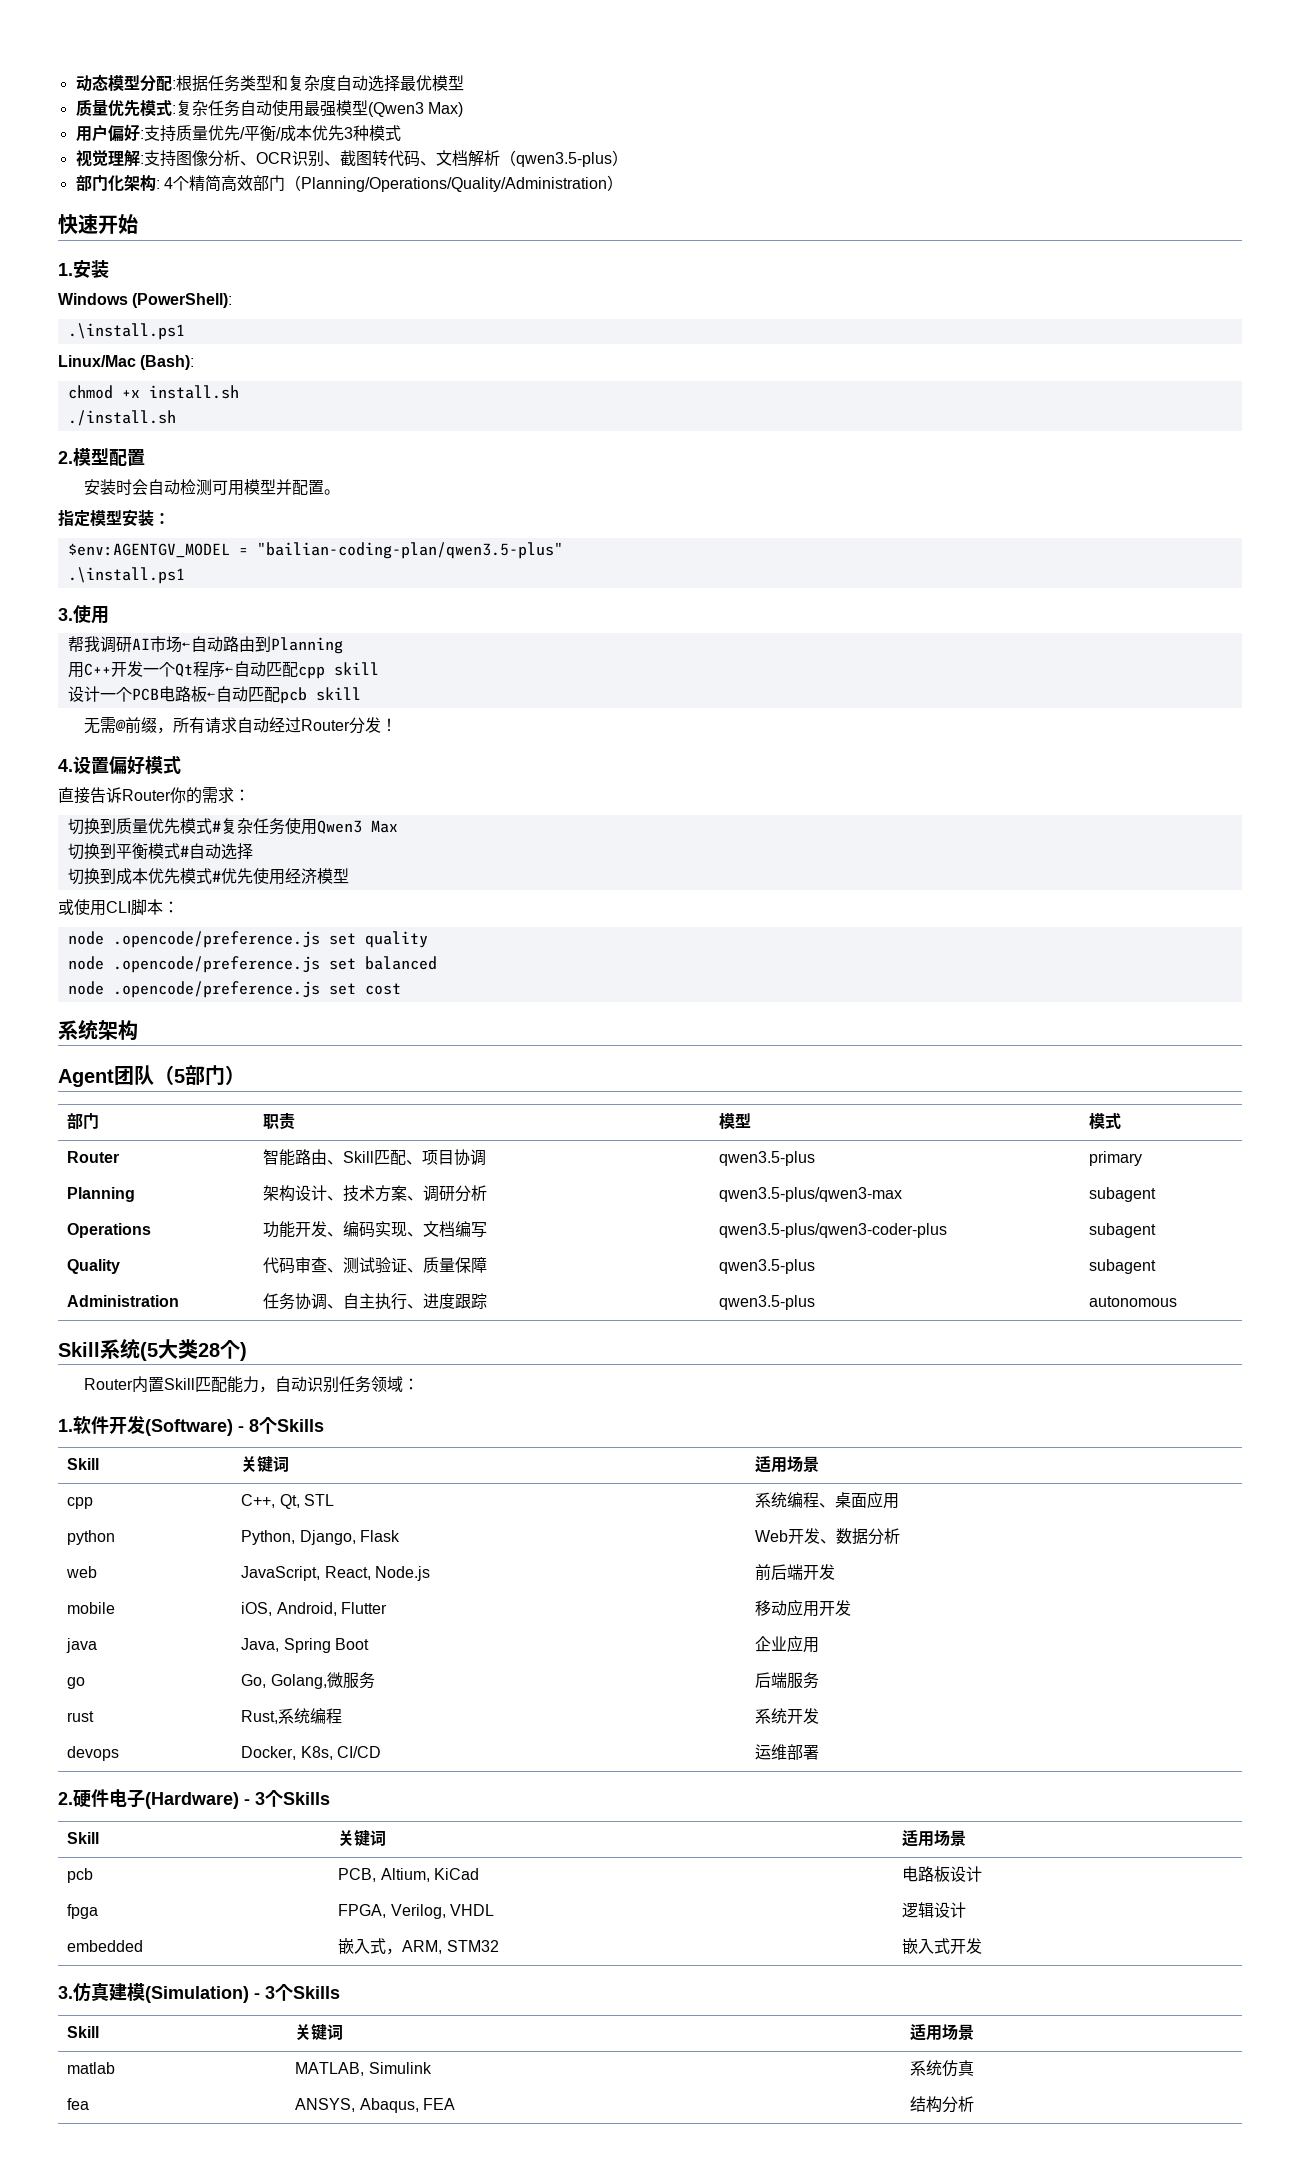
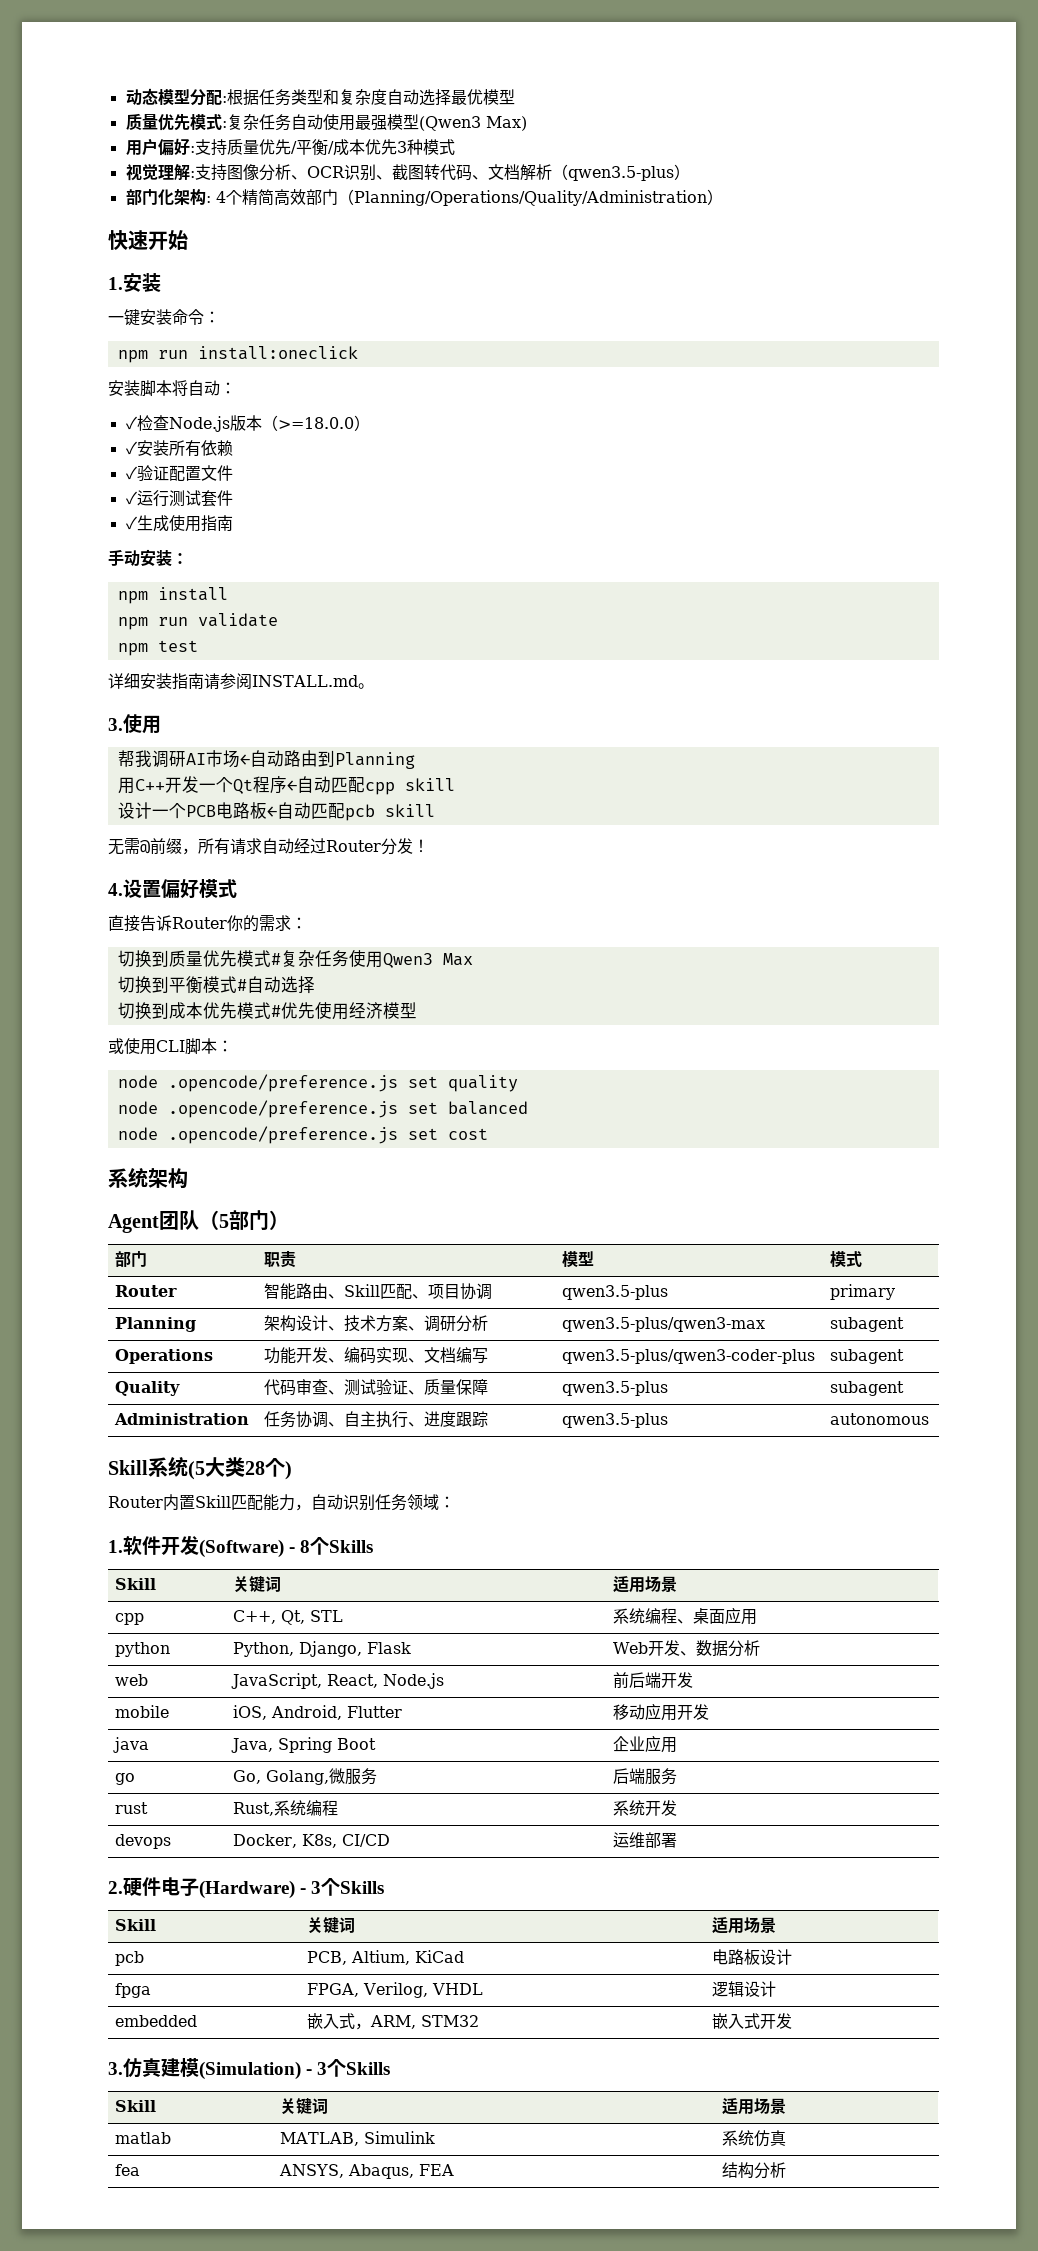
- Windows (PowerShell):
- .\install.ps1
- Linux/Mac (Bash):
- chmod +x install.sh
- ./install.sh
- 2.模型配置
- 安装时会自动检测可用模型并配置。
- 指定模型安装：
- $env:AGENTGV_MODEL = "bailian-coding-plan/qwen3.5-plus"
- .\install.ps1
+ 一键安装命令：
+ npm run install:oneclick
+ 安装脚本将自动：
+ ✓检查Node.js版本（>=18.0.0）
+ ✓安装所有依赖
+ ✓验证配置文件
+ ✓运行测试套件
+ ✓生成使用指南
+ 手动安装：
+ npm install
+ npm run validate
+ npm test
+ 详细安装指南请参阅INSTALL.md。

